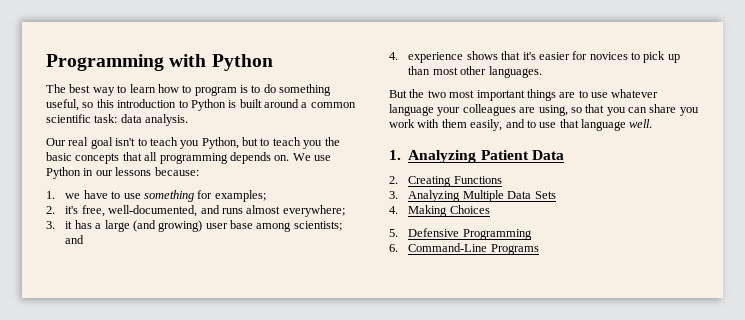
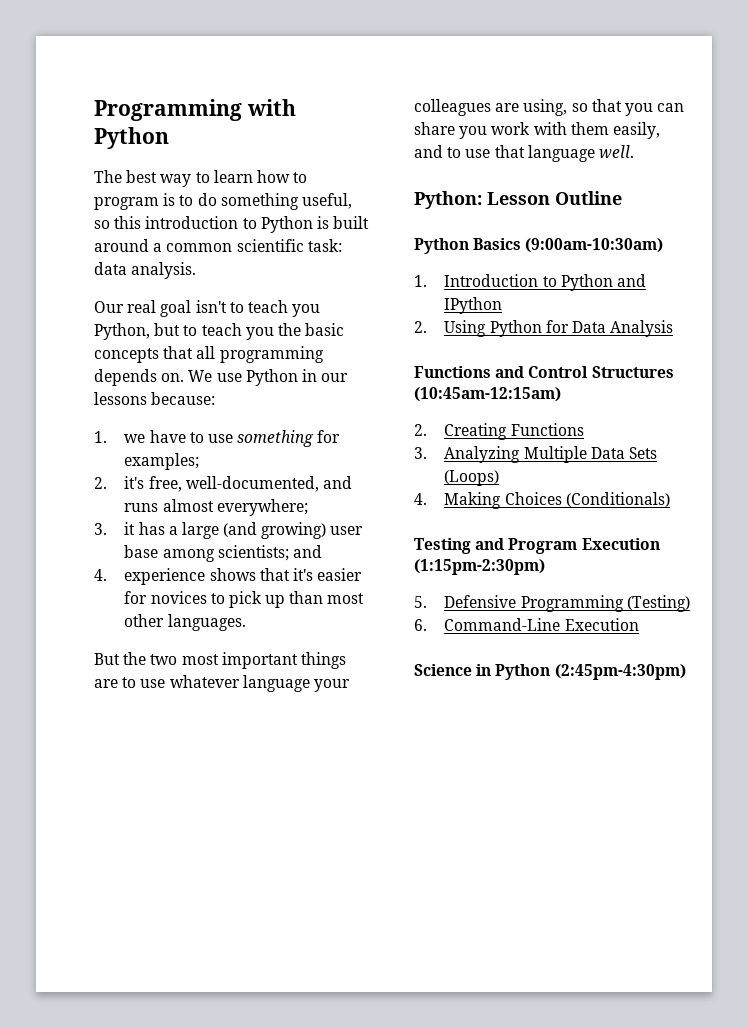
- 1. Analyzing Patient Data
+ Python: Lesson Outline
+ Python Basics (9:00am-10:30am)
+ 1. Introduction to Python and IPython
+ 2. Using Python for Data Analysis
+ Functions and Control Structures (10:45am-12:15am)
- 3. Analyzing Multiple Data Sets
+ 3. Analyzing Multiple Data Sets (Loops)
- 4. Making Choices
+ 4. Making Choices (Conditionals)
+ Testing and Program Execution (1:15pm-2:30pm)
- 5. Defensive Programming
+ 5. Defensive Programming (Testing)
- 6. Command-Line Programs
+ 6. Command-Line Execution
+ Science in Python (2:45pm-4:30pm)

